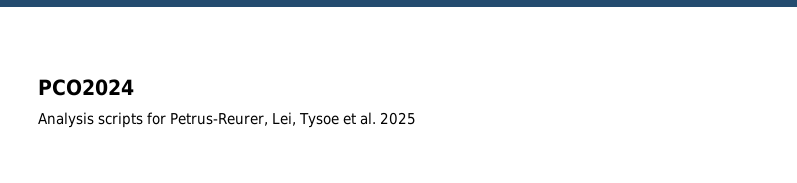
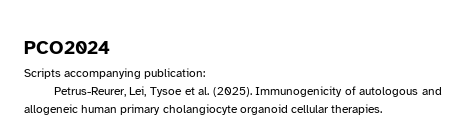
- Analysis scripts for Petrus-Reurer, Lei, Tysoe et al. 2025
+ Scripts accompanying publication:
+ Petrus-Reurer, Lei, Tysoe et al. (2025). Immunogenicity of autologous and allogeneic human primary cholangiocyte organoid cellular therapies.

